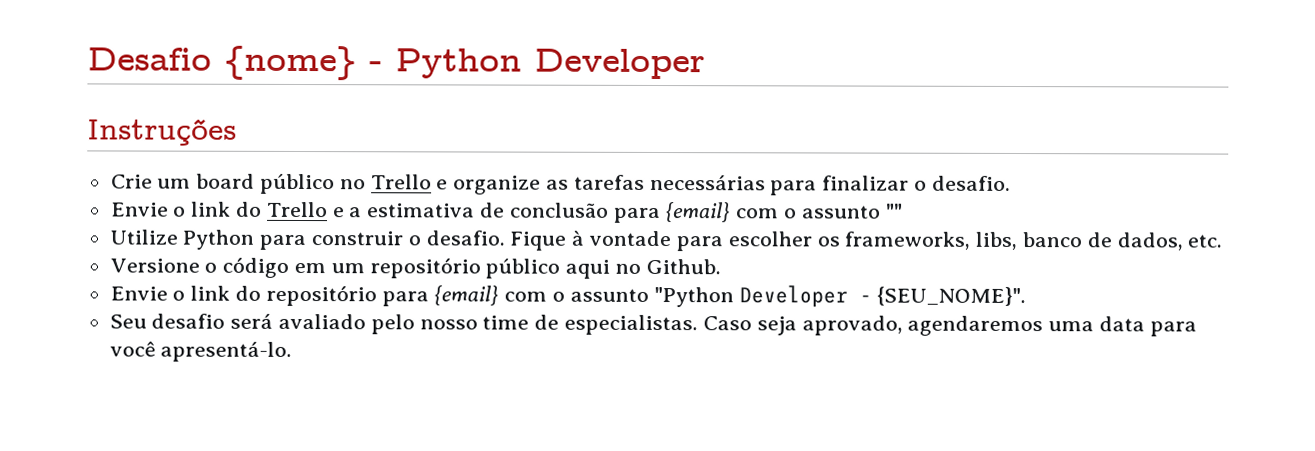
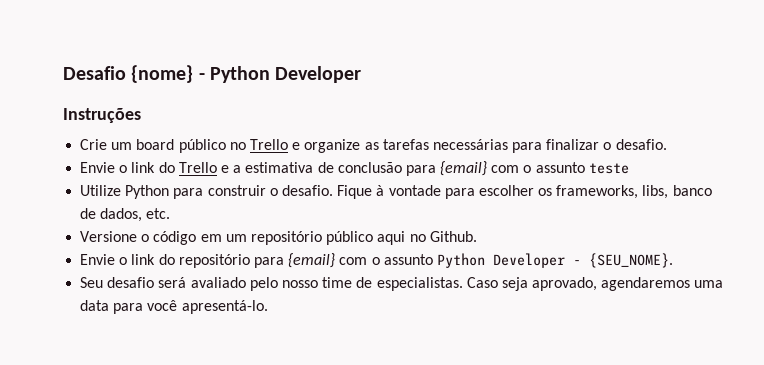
- Envie o link do Trello e a estimativa de conclusão para {email} com o assunto ""
+ Envie o link do Trello e a estimativa de conclusão para {email} com o assunto teste
- Envie o link do repositório para {email} com o assunto "Python Developer - {SEU_NOME}".
+ Envie o link do repositório para {email} com o assunto Python Developer - {SEU_NOME}.

